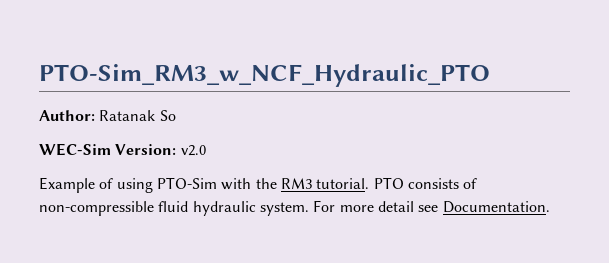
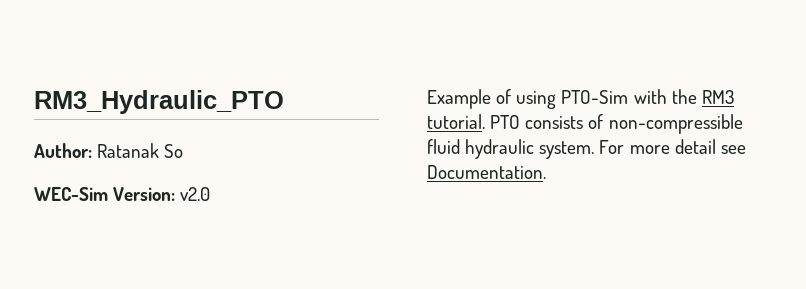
- PTO-Sim_RM3_w_NCF_Hydraulic_PTO
+ RM3_Hydraulic_PTO

